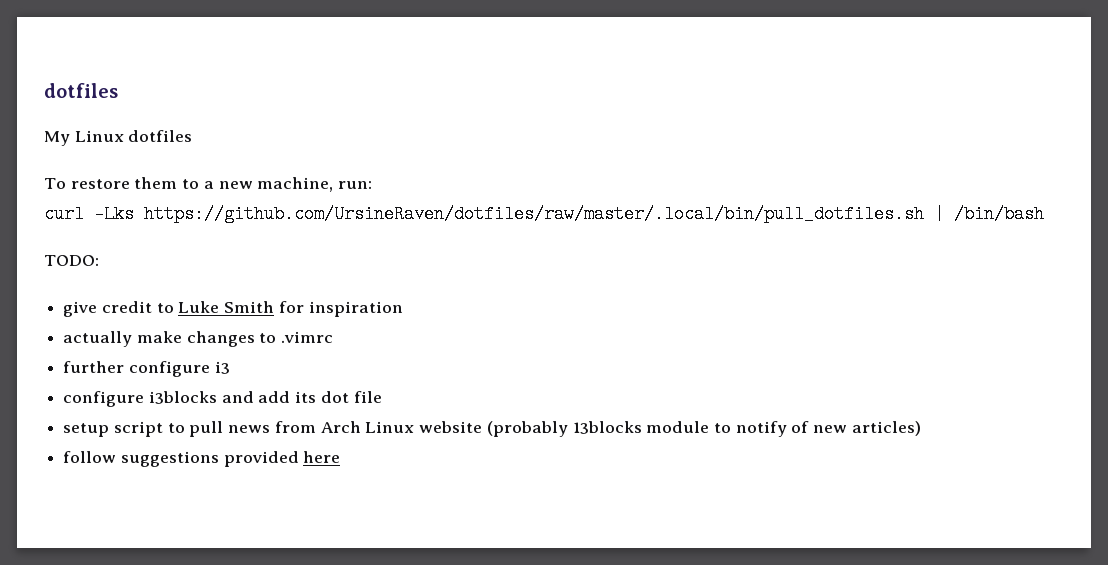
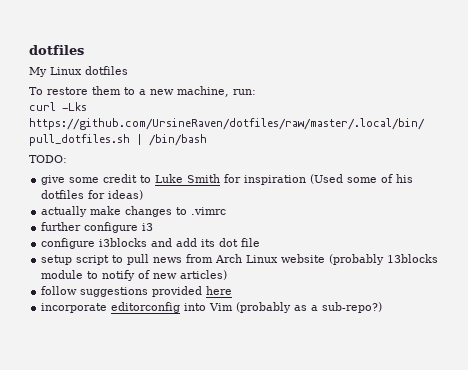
- give credit to Luke Smith for inspiration
+ give some credit to Luke Smith for inspiration (Used some of his dotfiles for ideas)
+ incorporate editorconfig into Vim (probably as a sub-repo?)

